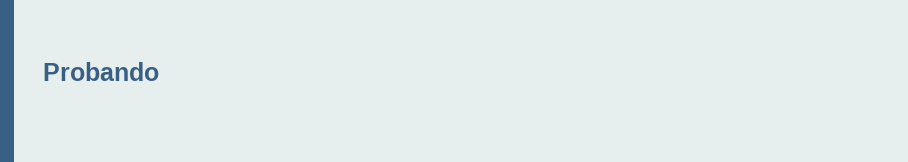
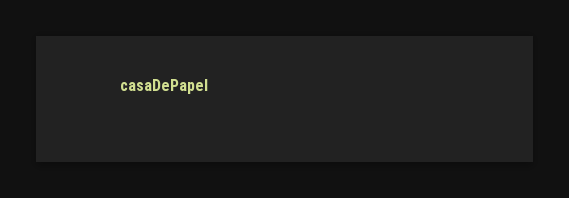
- Probando
+ casaDePapel

